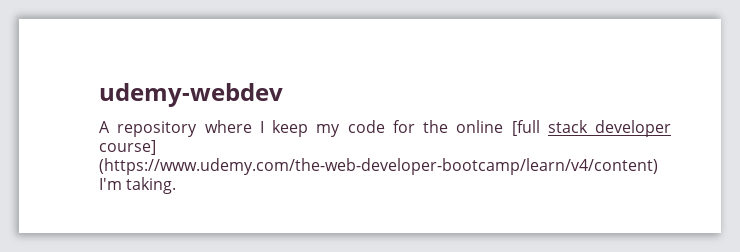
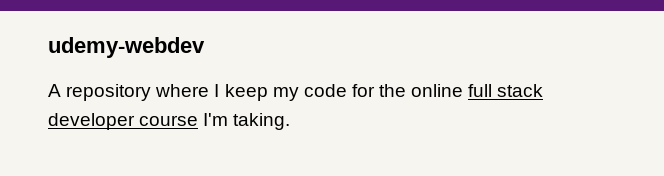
- A repository where I keep my code for the online [full stack developer course] (https://www.udemy.com/the-web-developer-bootcamp/learn/v4/content) I'm taking.
+ A repository where I keep my code for the online full stack developer course I'm taking.

